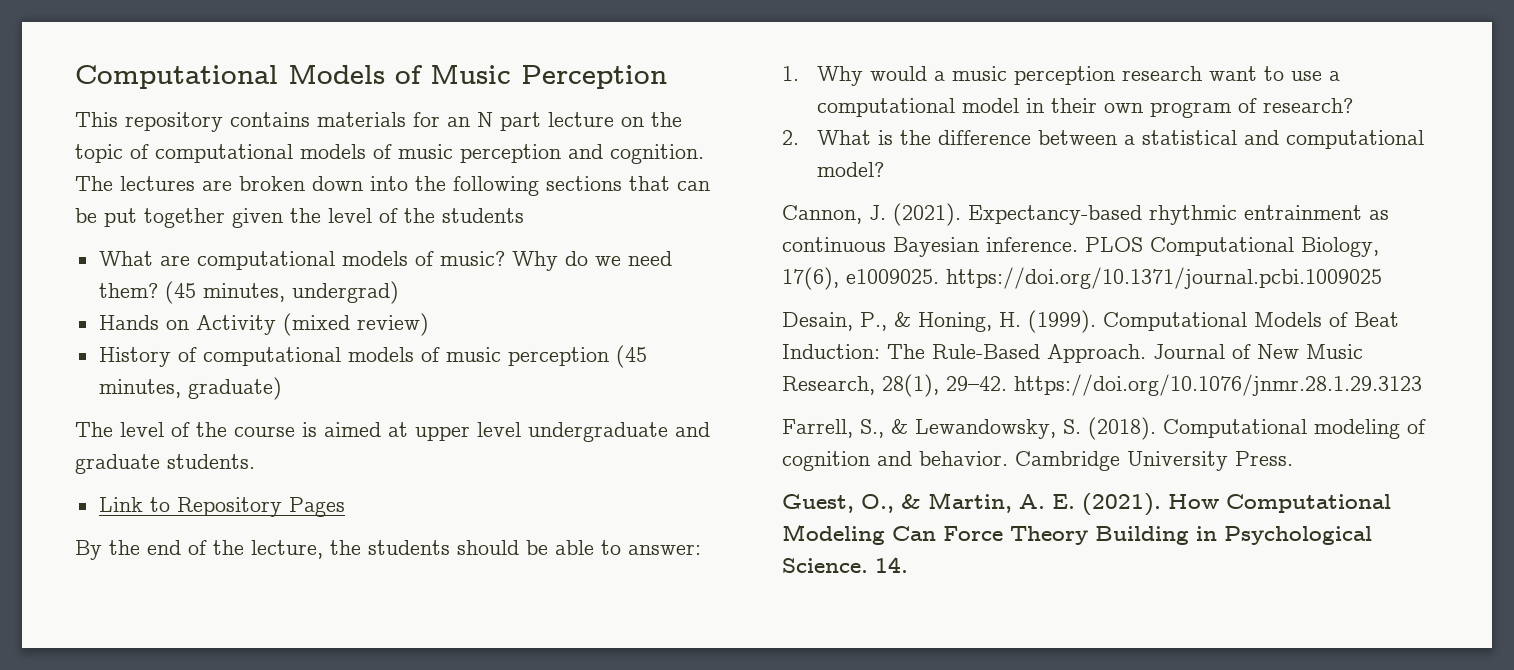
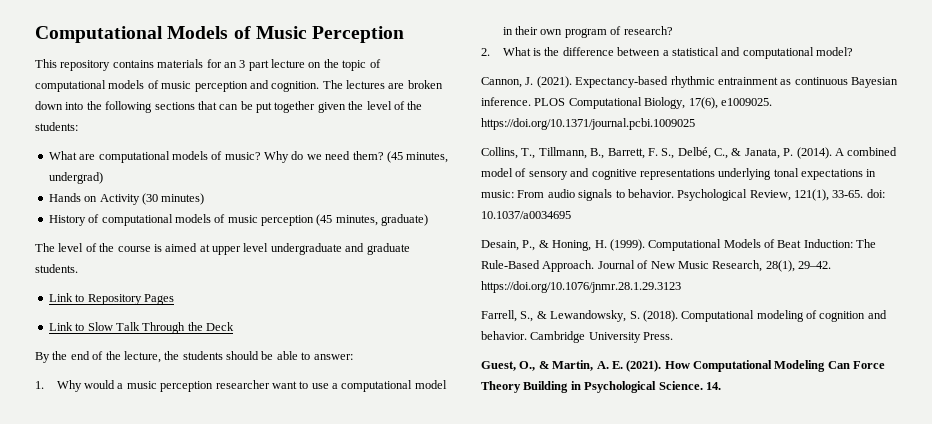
- This repository contains materials for an N part lecture on the topic of computational models of music perception and cognition.
+ This repository contains materials for an 3 part lecture on the topic of computational models of music perception and cognition.
- The lectures are broken down into the following sections that can be put together given the level of the students
+ The lectures are broken down into the following sections that can be put together given the level of the students:
- Hands on Activity (mixed review)
+ Hands on Activity (30 minutes)
+ Link to Slow Talk Through the Deck
- 1. Why would a music perception research want to use a computational model in their own program of research?
+ 1. Why would a music perception researcher want to use a computational model in their own program of research?
+ Collins, T., Tillmann, B., Barrett, F. S., Delbé, C., & Janata, P. (2014). A combined model of sensory and cognitive representations underlying tonal expectations in music: From audio signals to behavior. Psychological Review, 121(1), 33-65. doi: 10.1037/a0034695

